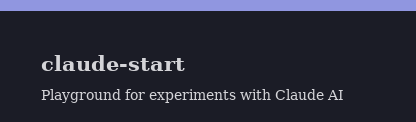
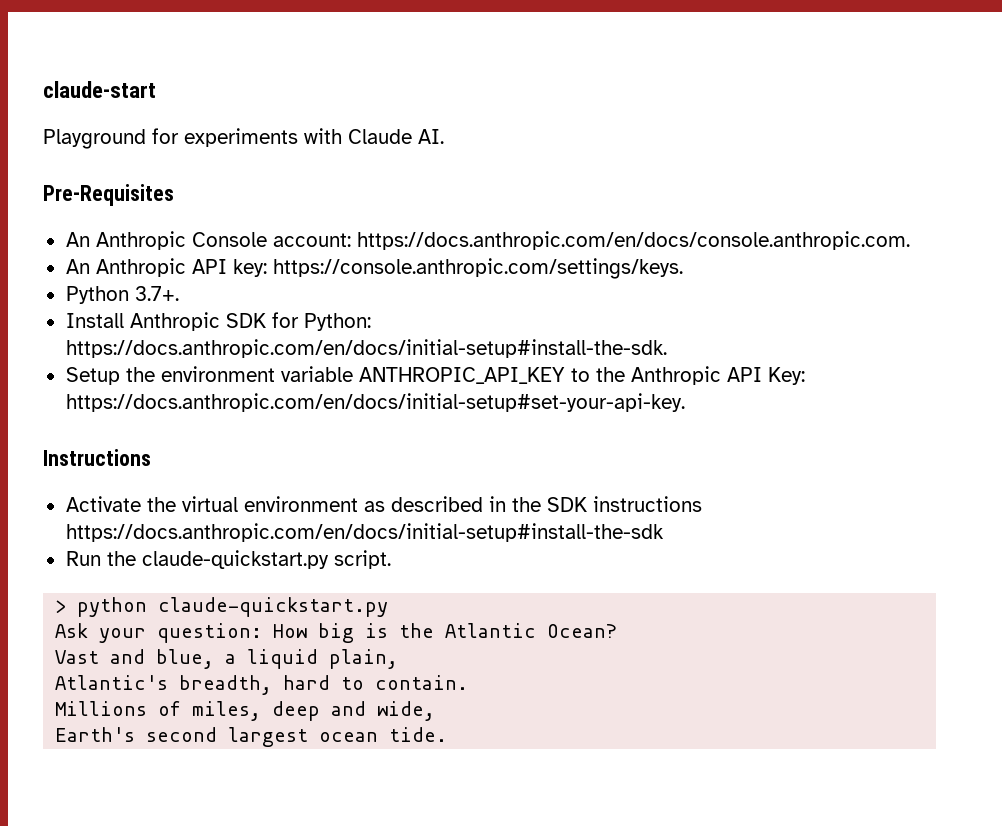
- Playground for experiments with Claude AI
+ Playground for experiments with Claude AI.
+ Pre-Requisites
+ An Anthropic Console account: https://docs.anthropic.com/en/docs/console.anthropic.com.
+ An Anthropic API key: https://console.anthropic.com/settings/keys.
+ Python 3.7+.
+ Install Anthropic SDK for Python: https://docs.anthropic.com/en/docs/initial-setup#install-the-sdk.
+ Setup the environment variable ANTHROPIC_API_KEY to the Anthropic API Key: https://docs.anthropic.com/en/docs/initial-setup#set-your-api-key.
+ Instructions
+ Activate the virtual environment as described in the SDK instructions https://docs.anthropic.com/en/docs/initial-setup#install-the-sdk
+ Run the claude-quickstart.py script.
+ > python claude-quickstart.py
+ Ask your question: How big is the Atlantic Ocean?
+ Vast and blue, a liquid plain,
+ Atlantic's breadth, hard to contain.
+ Millions of miles, deep and wide,
+ Earth's second largest ocean tide.

